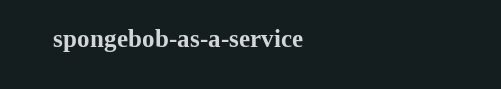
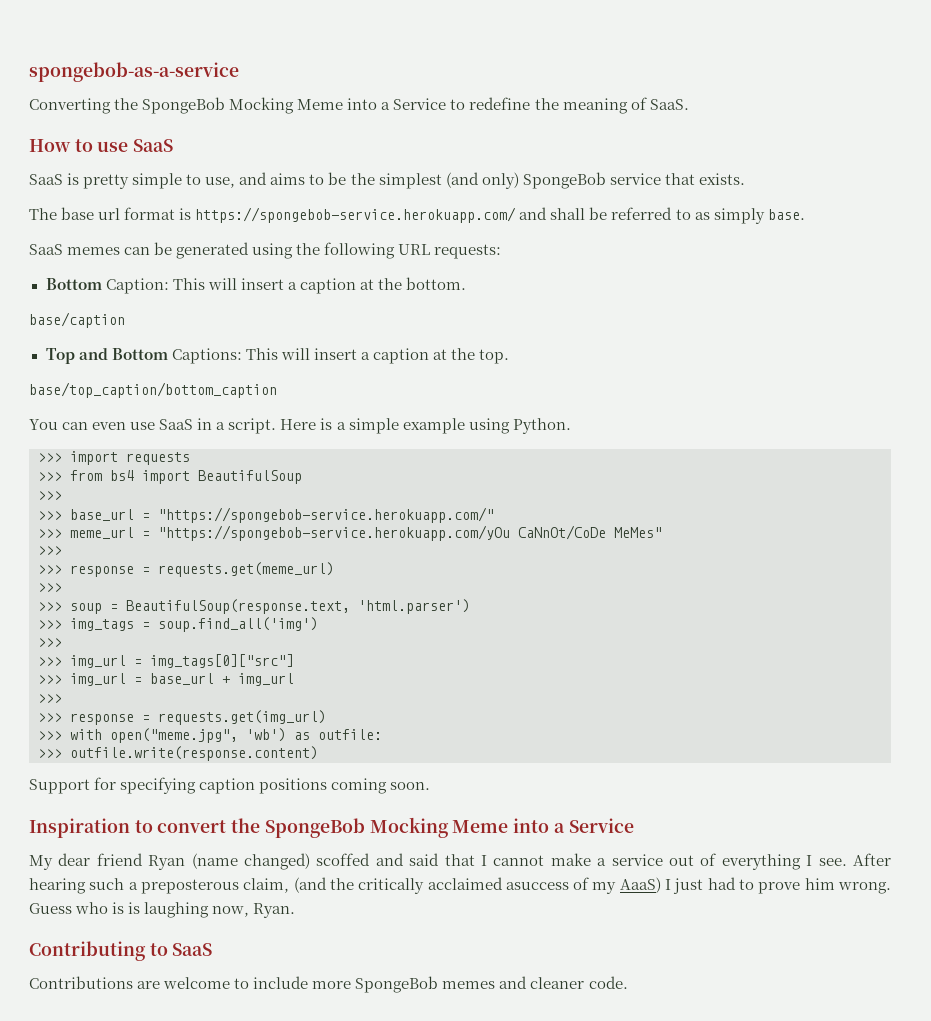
+ Converting the SpongeBob Mocking Meme into a Service to redefine the meaning of SaaS.
+ How to use SaaS
+ SaaS is pretty simple to use, and aims to be the simplest (and only) SpongeBob service that exists.
+ The base url format is https://spongebob-service.herokuapp.com/ and shall be referred to as simply base.
+ SaaS memes can be generated using the following URL requests:
+ Bottom Caption: This will insert a caption at the bottom.
+ base/caption
+ Top and Bottom Captions: This will insert a caption at the top.
+ base/top_caption/bottom_caption
+ You can even use SaaS in a script. Here is a simple example using Python.
+ >>> import requests
+ >>> from bs4 import BeautifulSoup
+ >>>
+ >>> base_url = "https://spongebob-service.herokuapp.com/"
+ >>> meme_url = "https://spongebob-service.herokuapp.com/yOu CaNnOt/CoDe MeMes"
+ >>>
+ >>> response = requests.get(meme_url)
+ >>>
+ >>> soup = BeautifulSoup(response.text, 'html.parser')
+ >>> img_tags = soup.find_all('img')
+ >>>
+ >>> img_url = img_tags[0]["src"]
+ >>> img_url = base_url + img_url
+ >>>
+ >>> response = requests.get(img_url)
+ >>> with open("meme.jpg", 'wb') as outfile:
+ >>> outfile.write(response.content)
+ Support for specifying caption positions coming soon.
+ Inspiration to convert the SpongeBob Mocking Meme into a Service
+ My dear friend Ryan (name changed) scoffed and said that I cannot make a service out of everything I see. After hearing such a preposterous claim, (and the critically acclaimed asuccess of my AaaS) I just had to prove him wrong. Guess who is is laughing now, Ryan.
+ Contributing to SaaS
+ Contributions are welcome to include more SpongeBob memes and cleaner code.

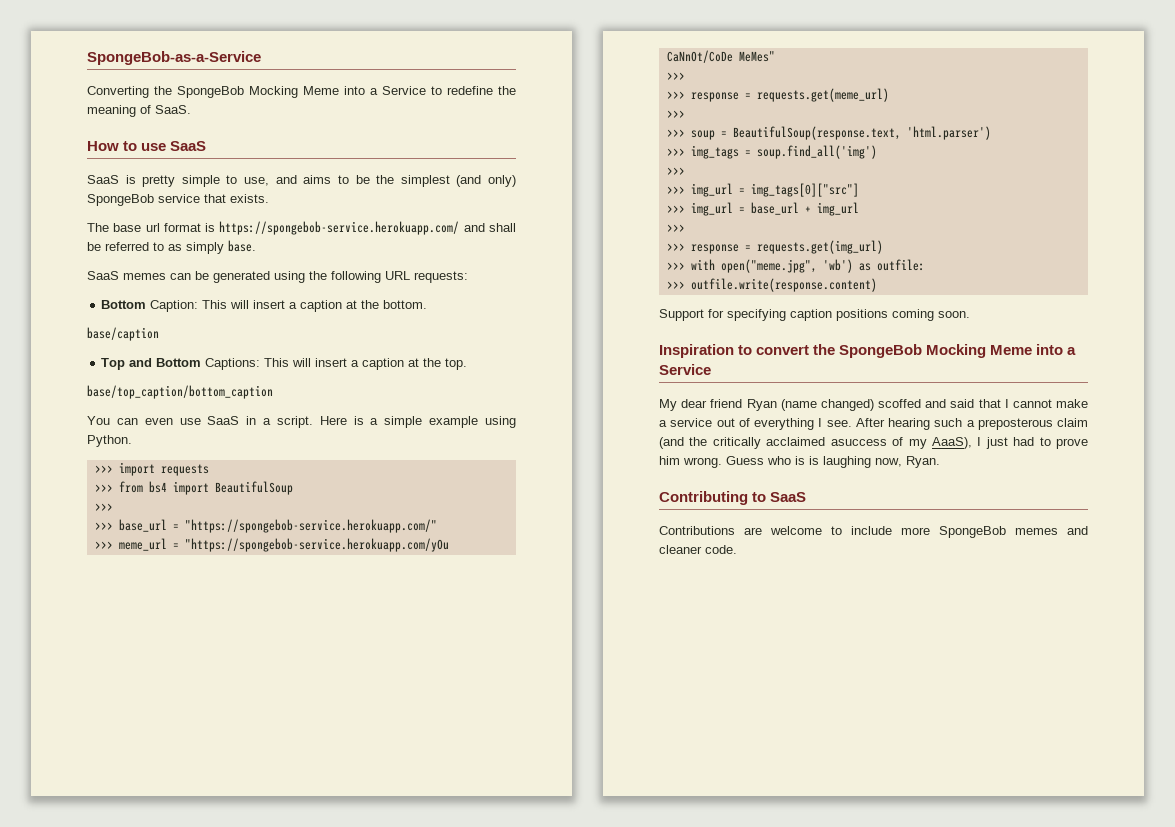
- spongebob-as-a-service
+ SpongeBob-as-a-Service
- After hearing such a preposterous claim, (and the critically acclaimed asuccess of my AaaS) I just had to prove him wrong.
+ After hearing such a preposterous claim (and the critically acclaimed asuccess of my AaaS), I just had to prove him wrong.

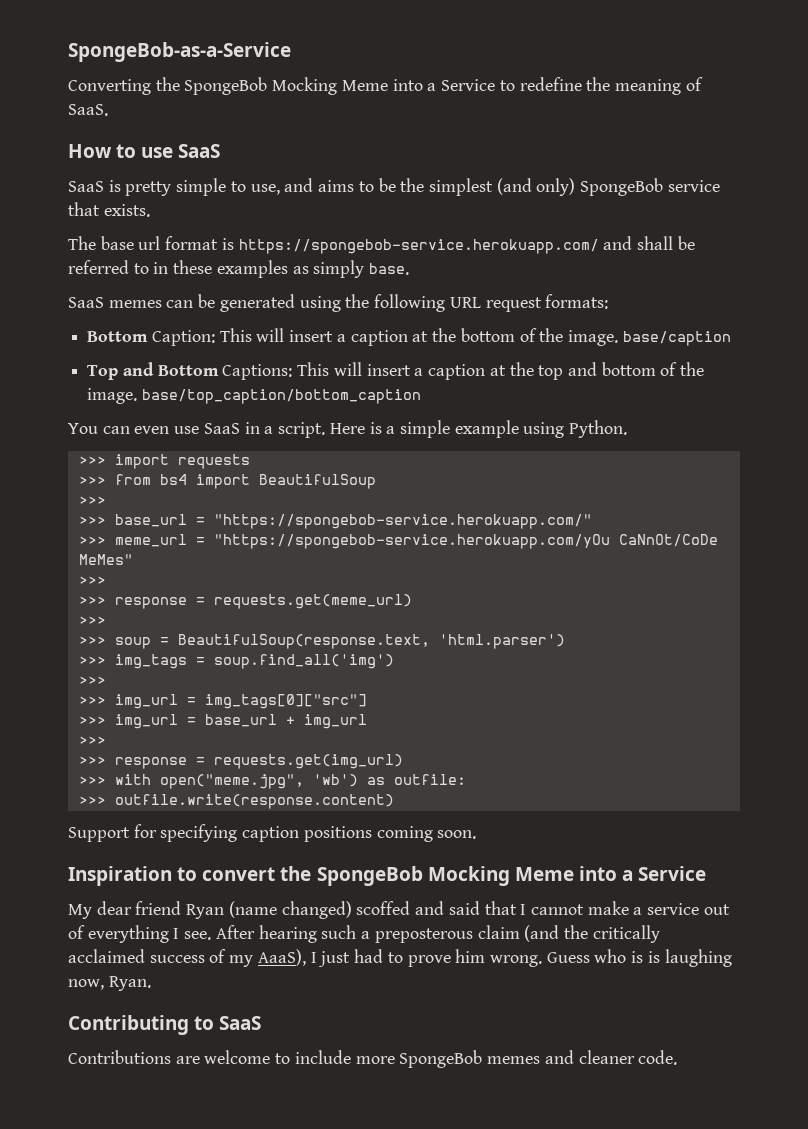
- The base url format is https://spongebob-service.herokuapp.com/ and shall be referred to as simply base.
+ The base url format is https://spongebob-service.herokuapp.com/ and shall be referred to in these examples as simply base.
- SaaS memes can be generated using the following URL requests:
+ SaaS memes can be generated using the following URL request formats:
- Bottom Caption: This will insert a caption at the bottom.
- base/caption
+ Bottom Caption: This will insert a caption at the bottom of the image. base/caption
- Top and Bottom Captions: This will insert a caption at the top.
- base/top_caption/bottom_caption
+ Top and Bottom Captions: This will insert a caption at the top and bottom of the image. base/top_caption/bottom_caption
- After hearing such a preposterous claim (and the critically acclaimed asuccess of my AaaS), I just had to prove him wrong.
+ After hearing such a preposterous claim (and the critically acclaimed success of my AaaS), I just had to prove him wrong.

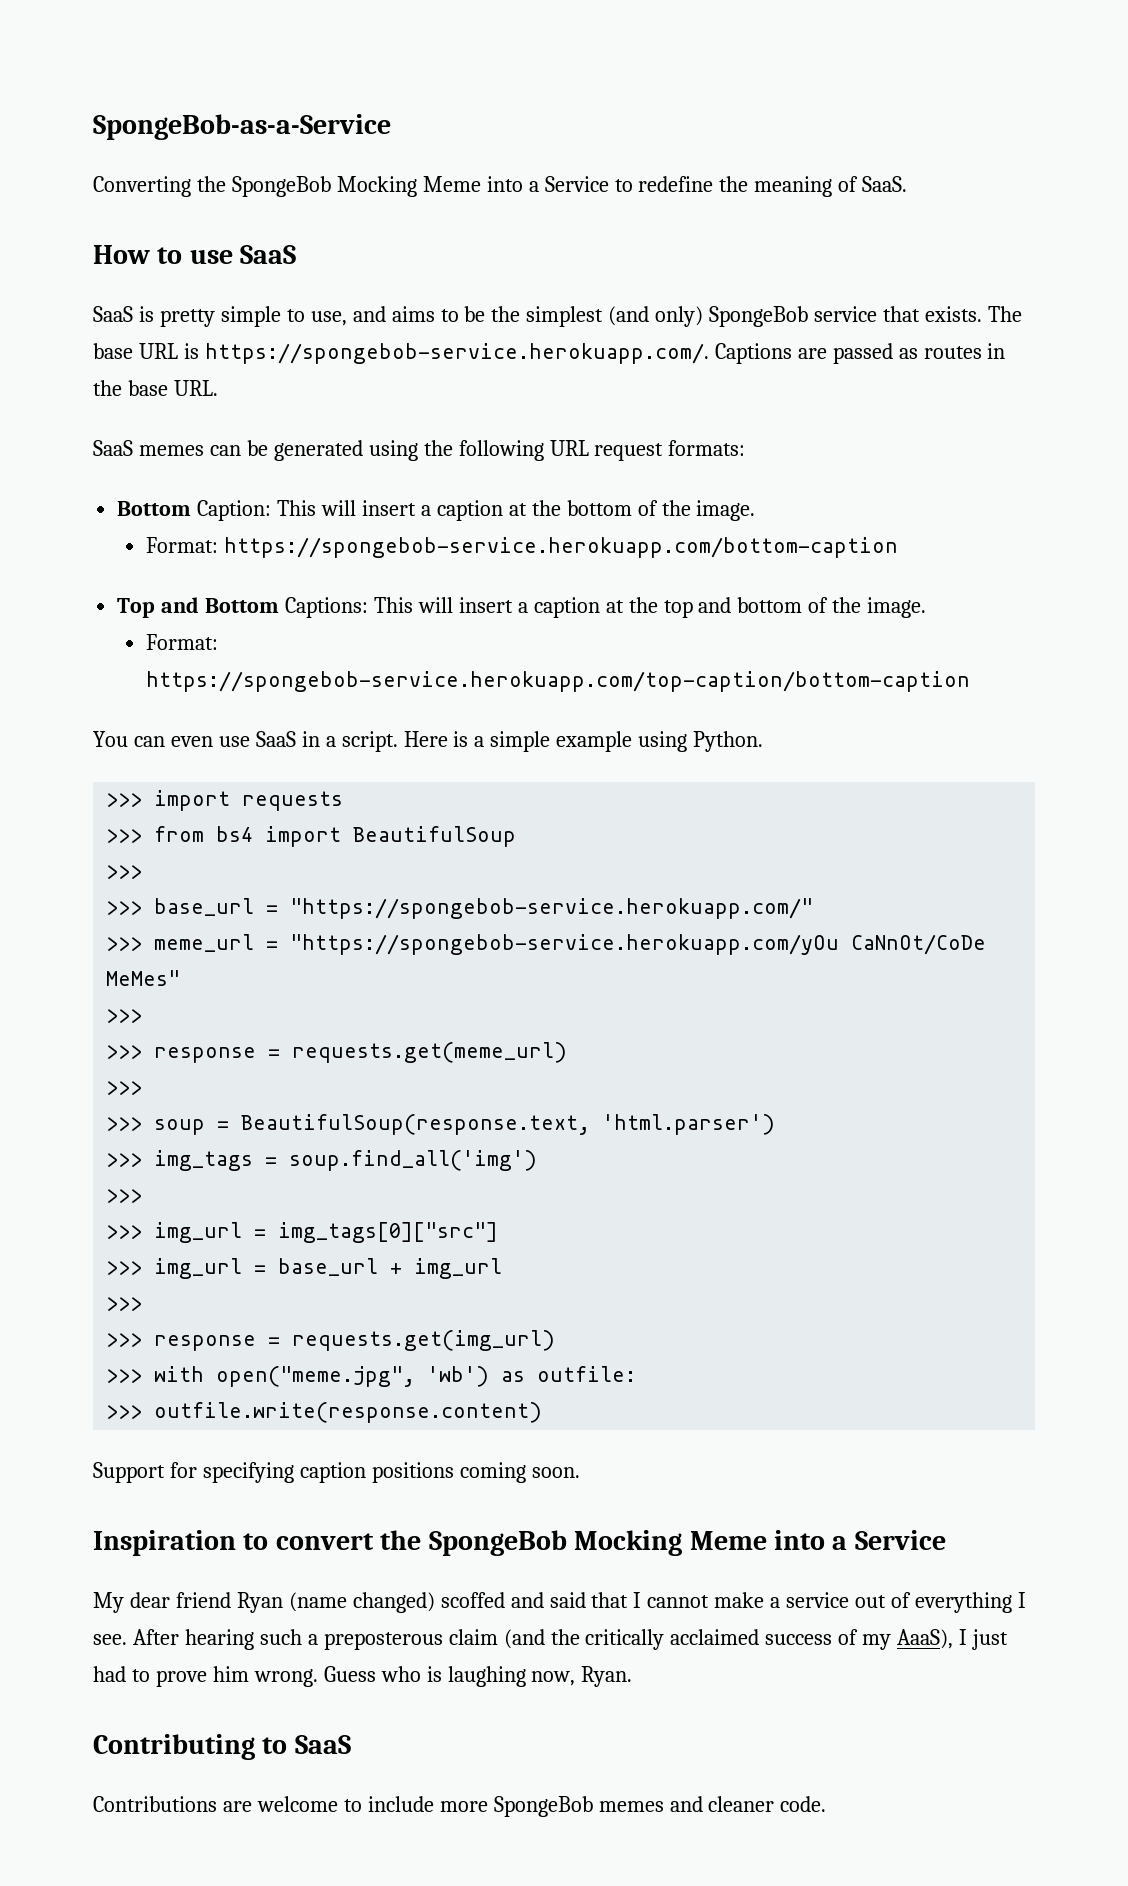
- SaaS is pretty simple to use, and aims to be the simplest (and only) SpongeBob service that exists.
- The base url format is https://spongebob-service.herokuapp.com/ and shall be referred to in these examples as simply base.
+ SaaS is pretty simple to use, and aims to be the simplest (and only) SpongeBob service that exists. The base URL is https://spongebob-service.herokuapp.com/. Captions are passed as routes in the base URL.
- Bottom Caption: This will insert a caption at the bottom of the image. base/caption
+ Bottom Caption: This will insert a caption at the bottom of the image.
+ Format: https://spongebob-service.herokuapp.com/bottom-caption
- Top and Bottom Captions: This will insert a caption at the top and bottom of the image. base/top_caption/bottom_caption
+ Top and Bottom Captions: This will insert a caption at the top and bottom of the image.
+ Format: https://spongebob-service.herokuapp.com/top-caption/bottom-caption
- Guess who is is laughing now, Ryan.
+ Guess who is laughing now, Ryan.

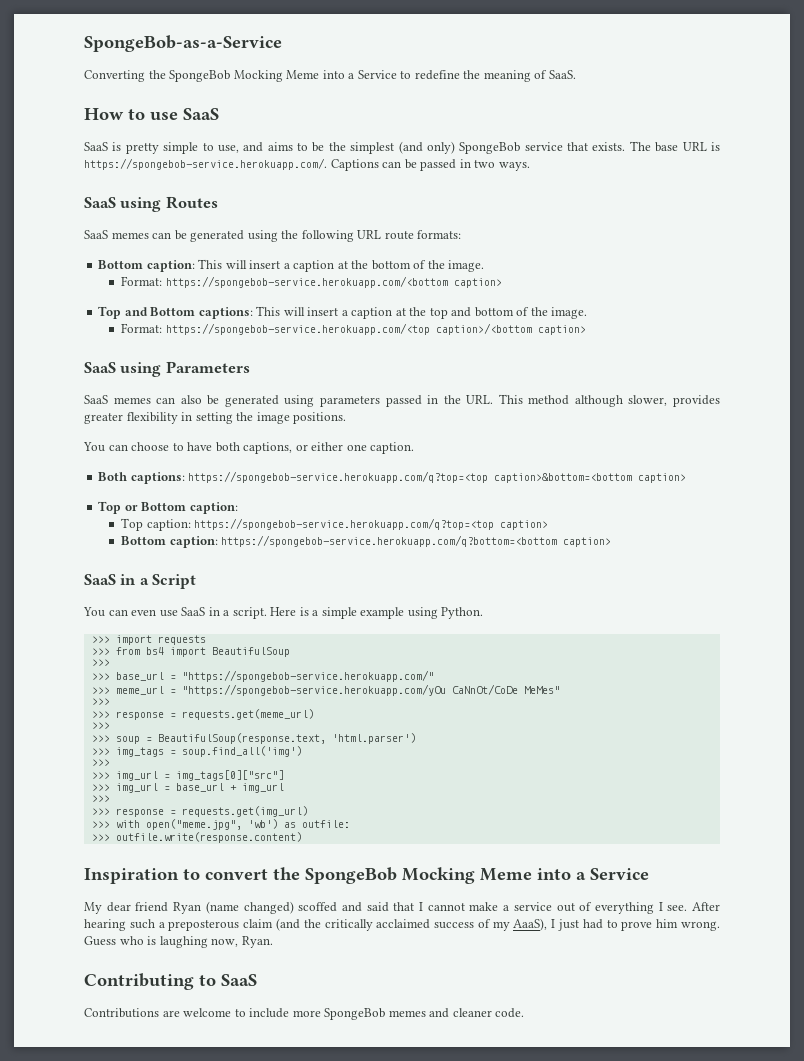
- The base URL is https://spongebob-service.herokuapp.com/. Captions are passed as routes in the base URL.
+ The base URL is https://spongebob-service.herokuapp.com/. Captions can be passed in two ways.
+ SaaS using Routes
- SaaS memes can be generated using the following URL request formats:
+ SaaS memes can be generated using the following URL route formats:
- Bottom Caption: This will insert a caption at the bottom of the image.
+ Bottom caption: This will insert a caption at the bottom of the image.
- Format: https://spongebob-service.herokuapp.com/bottom-caption
+ Format: https://spongebob-service.herokuapp.com/<bottom caption>
- Top and Bottom Captions: This will insert a caption at the top and bottom of the image.
+ Top and Bottom captions: This will insert a caption at the top and bottom of the image.
- Format: https://spongebob-service.herokuapp.com/top-caption/bottom-caption
+ Format: https://spongebob-service.herokuapp.com/<top caption>/<bottom caption>
+ SaaS using Parameters
+ SaaS memes can also be generated using parameters passed in the URL. This method although slower, provides greater flexibility in setting the image positions.
+ You can choose to have both captions, or either one caption.
+ Both captions: https://spongebob-service.herokuapp.com/q?top=<top caption>&bottom=<bottom caption>
+ Top or Bottom caption:
+ Top caption: https://spongebob-service.herokuapp.com/q?top=<top caption>
+ Bottom caption: https://spongebob-service.herokuapp.com/q?bottom=<bottom caption>
+ SaaS in a Script
- Support for specifying caption positions coming soon.

